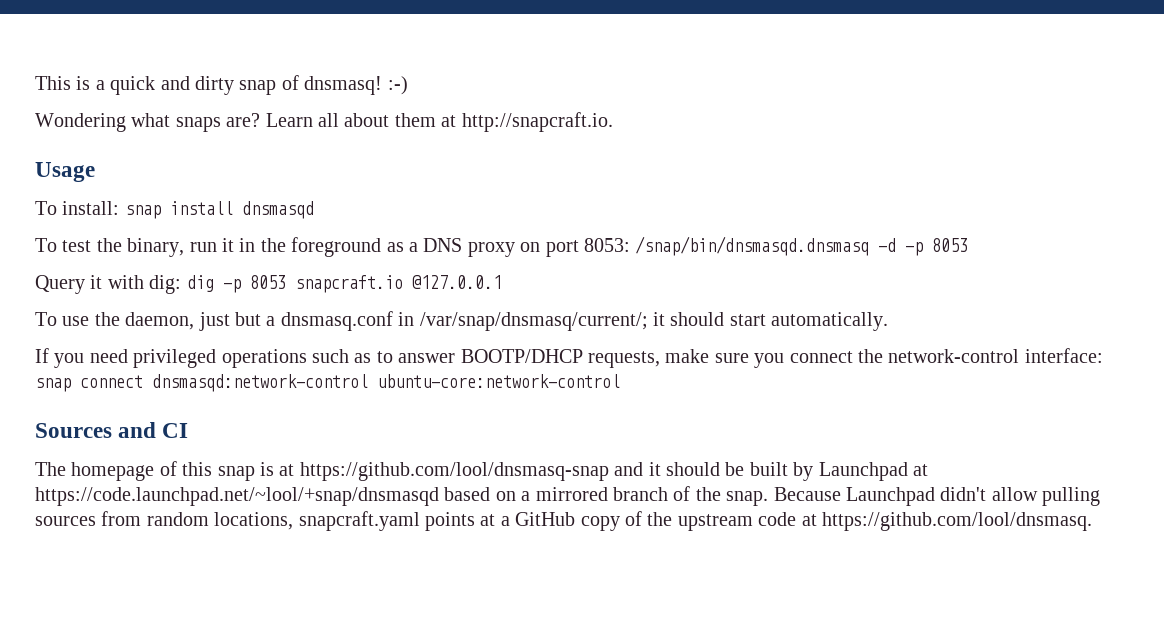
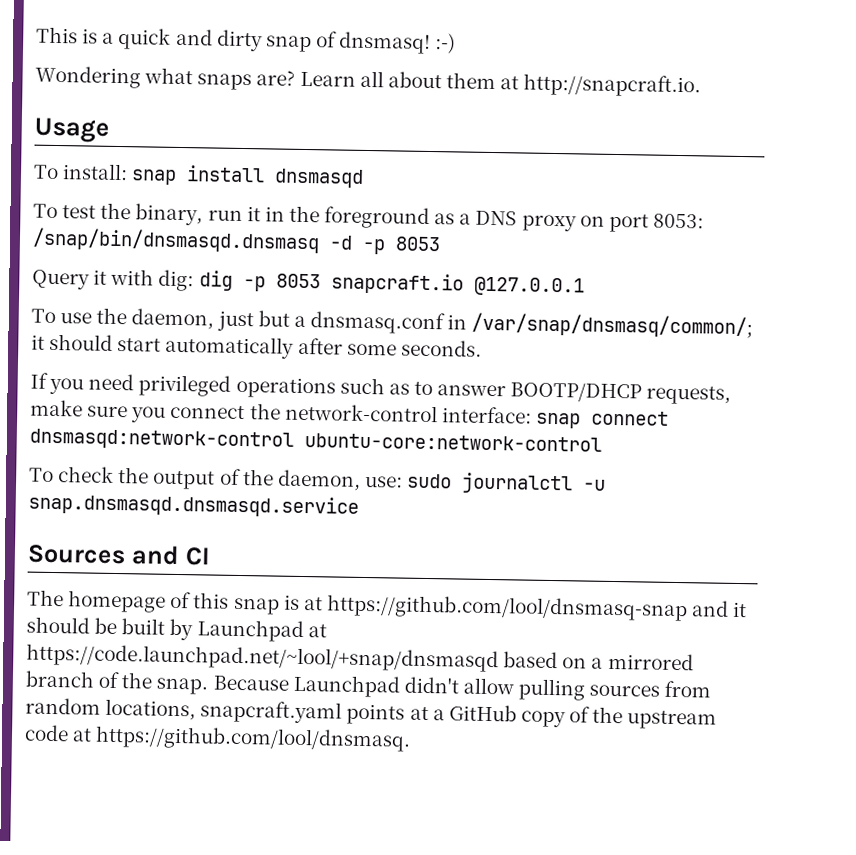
- To use the daemon, just but a dnsmasq.conf in /var/snap/dnsmasq/current/; it should start automatically.
+ To use the daemon, just but a dnsmasq.conf in /var/snap/dnsmasq/common/; it should start automatically after some seconds.
+ To check the output of the daemon, use: sudo journalctl -u snap.dnsmasqd.dnsmasqd.service

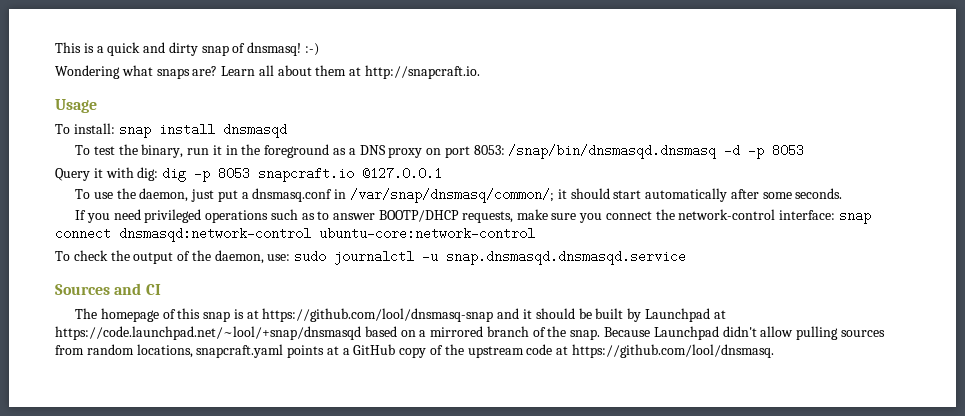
- To use the daemon, just but a dnsmasq.conf in /var/snap/dnsmasq/common/; it should start automatically after some seconds.
+ To use the daemon, just put a dnsmasq.conf in /var/snap/dnsmasq/common/; it should start automatically after some seconds.

